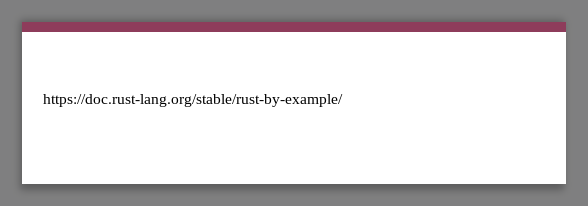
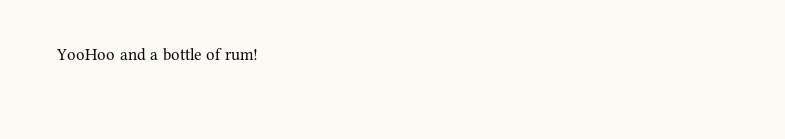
- https://doc.rust-lang.org/stable/rust-by-example/
+ YooHoo and a bottle of rum!

